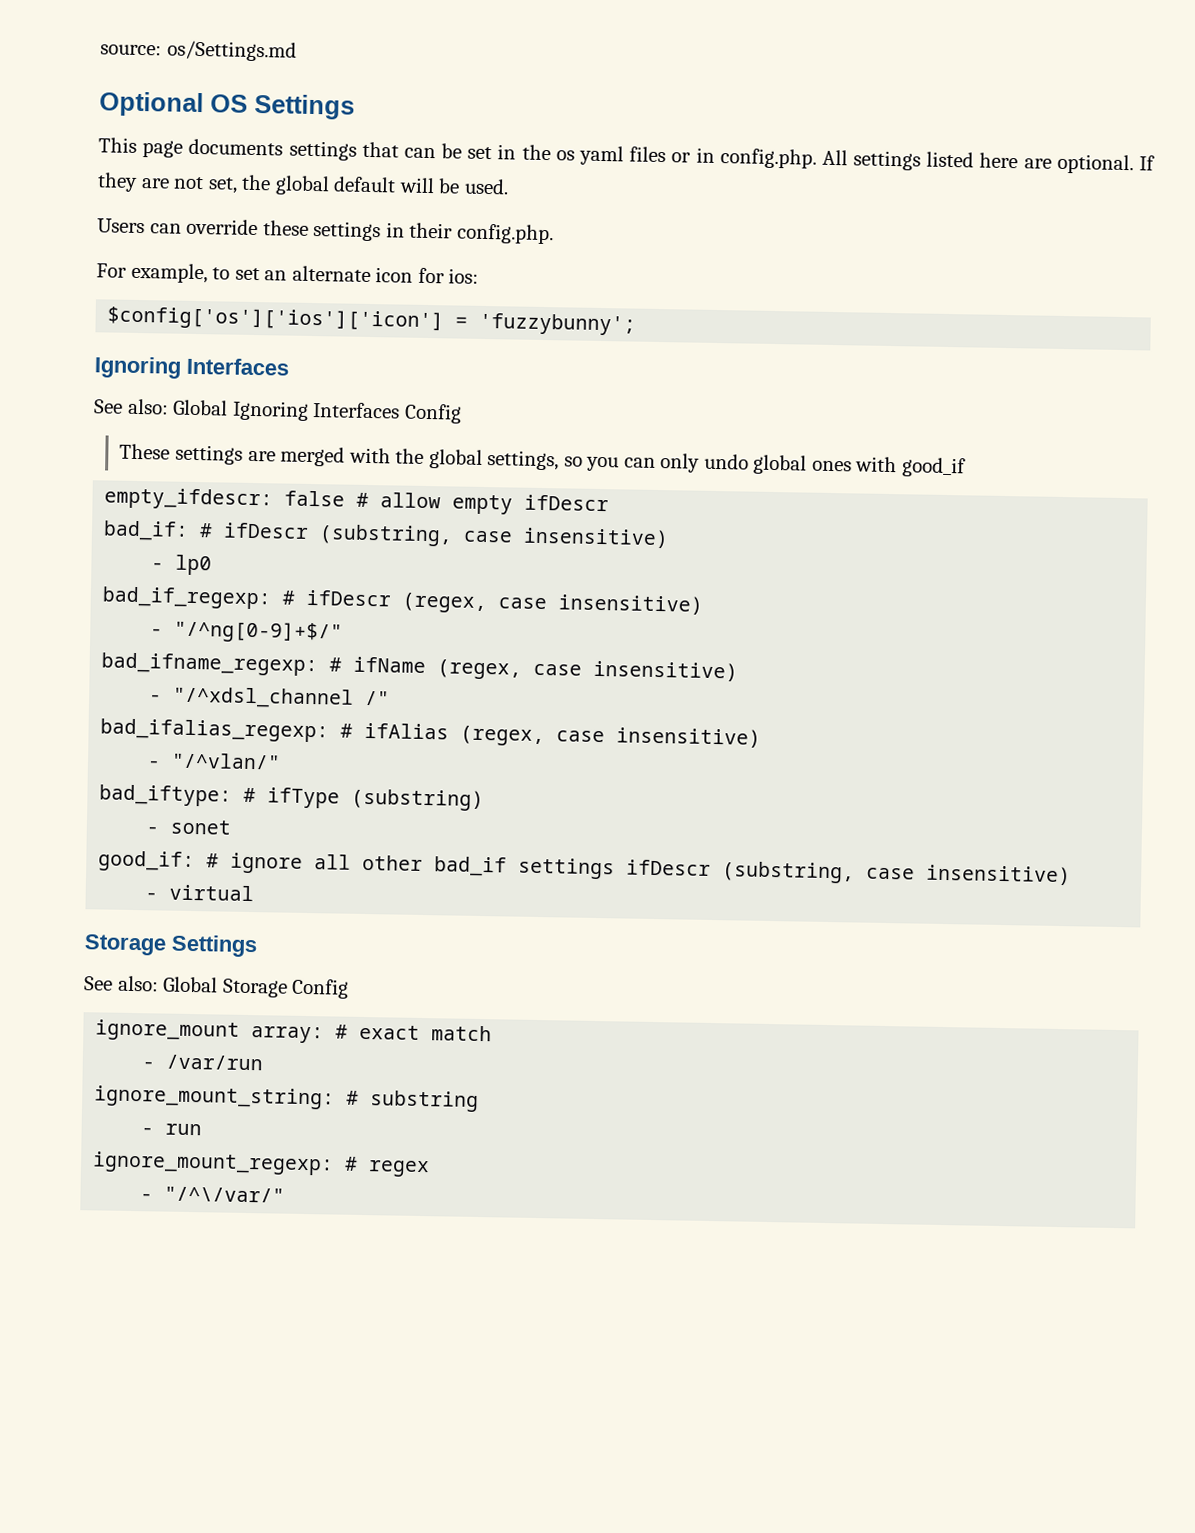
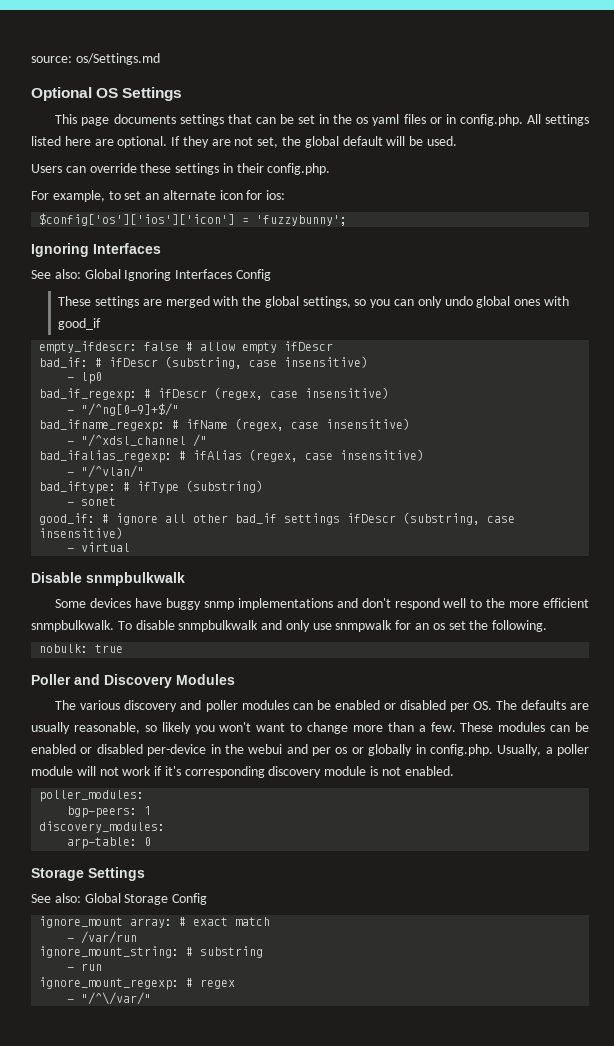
+ Disable snmpbulkwalk
+ Some devices have buggy snmp implementations and don't respond well to the more efficient snmpbulkwalk. To disable snmpbulkwalk and only use snmpwalk for an os set the following.
+ nobulk: true
+ Poller and Discovery Modules
+ The various discovery and poller modules can be enabled or disabled per OS. The defaults are usually reasonable, so likely you won't want to change more than a few. These modules can be enabled or disabled per-device in the webui and per os or globally in config.php. Usually, a poller module will not work if it's corresponding discovery module is not enabled.
+ poller_modules:
+ bgp-peers: 1
+ discovery_modules:
+ arp-table: 0

